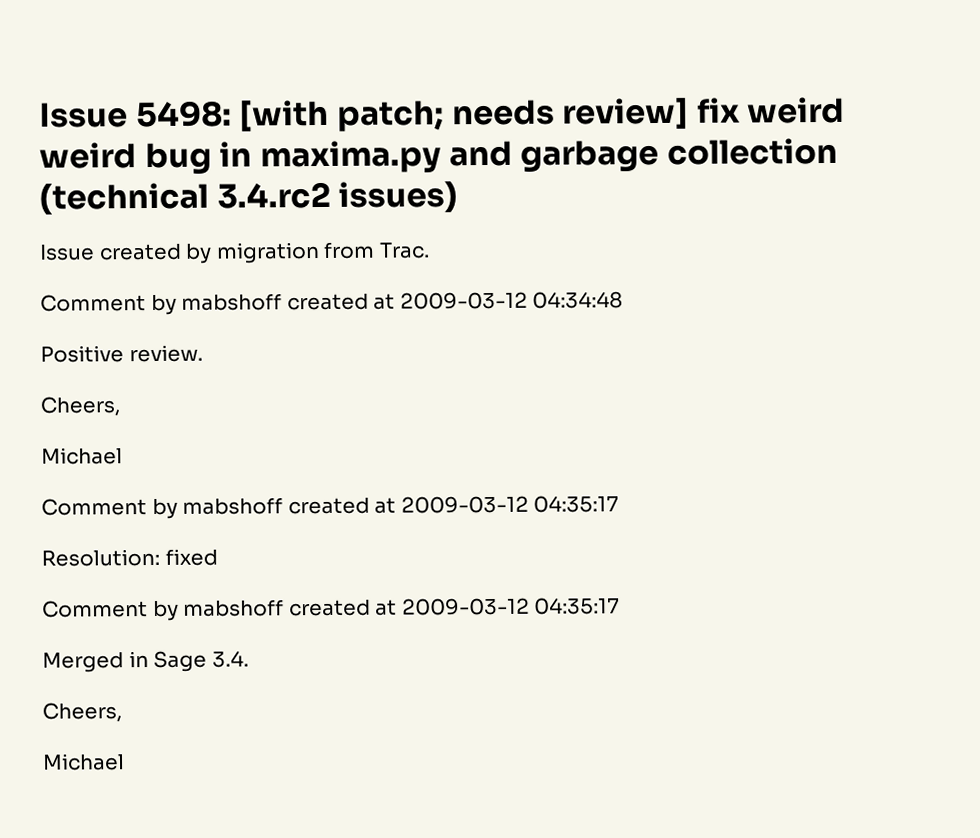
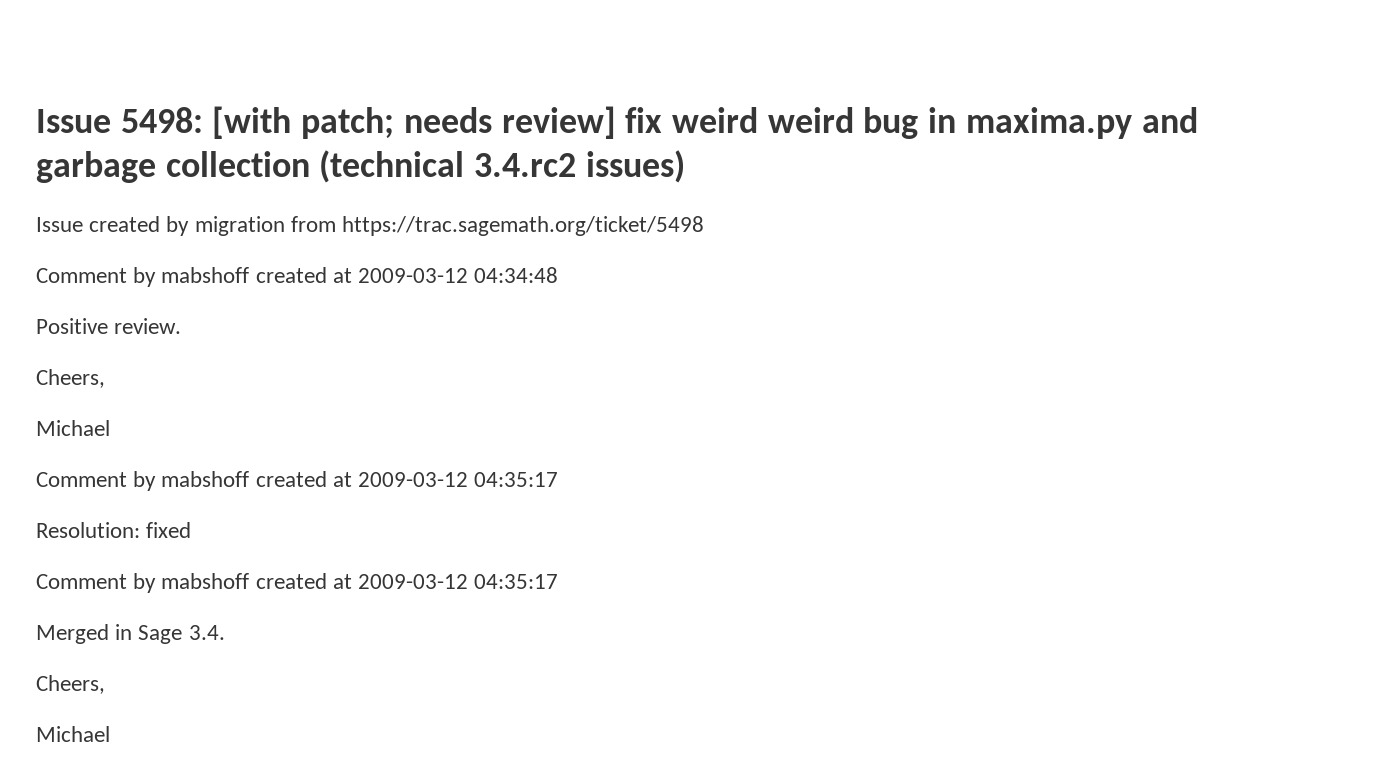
- Issue created by migration from Trac.
+ Issue created by migration from https://trac.sagemath.org/ticket/5498

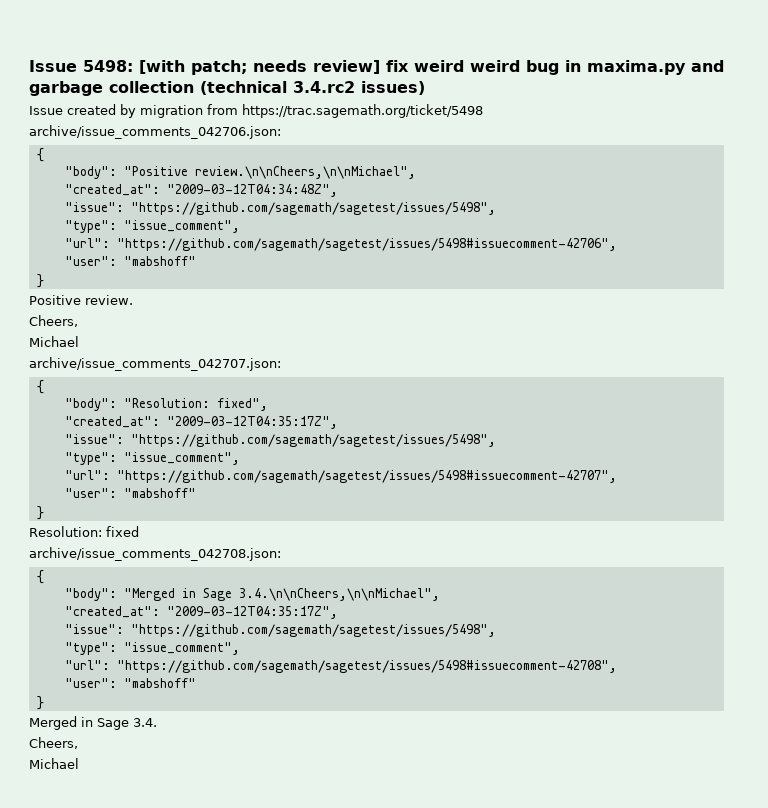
- Comment by mabshoff created at 2009-03-12 04:34:48
+ archive/issue_comments_042706.json:
+ {
+ "body": "Positive review.\n\nCheers,\n\nMichael",
+ "created_at": "2009-03-12T04:34:48Z",
+ "issue": "https://github.com/sagemath/sagetest/issues/5498",
+ "type": "issue_comment",
+ "url": "https://github.com/sagemath/sagetest/issues/5498#issuecomment-42706",
+ "user": "mabshoff"
+ }
  Positive review.
  Cheers,
  Michael
- Comment by mabshoff created at 2009-03-12 04:35:17
+ archive/issue_comments_042707.json:
+ {
+ "body": "Resolution: fixed",
+ "created_at": "2009-03-12T04:35:17Z",
+ "issue": "https://github.com/sagemath/sagetest/issues/5498",
+ "type": "issue_comment",
+ "url": "https://github.com/sagemath/sagetest/issues/5498#issuecomment-42707",
+ "user": "mabshoff"
+ }
  Resolution: fixed
- Comment by mabshoff created at 2009-03-12 04:35:17
+ archive/issue_comments_042708.json:
+ {
+ "body": "Merged in Sage 3.4.\n\nCheers,\n\nMichael",
+ "created_at": "2009-03-12T04:35:17Z",
+ "issue": "https://github.com/sagemath/sagetest/issues/5498",
+ "type": "issue_comment",
+ "url": "https://github.com/sagemath/sagetest/issues/5498#issuecomment-42708",
+ "user": "mabshoff"
+ }

